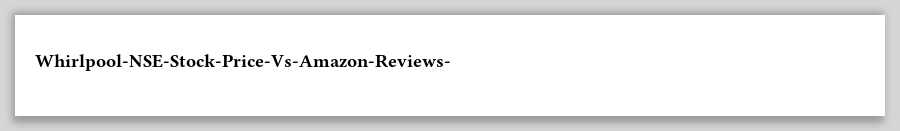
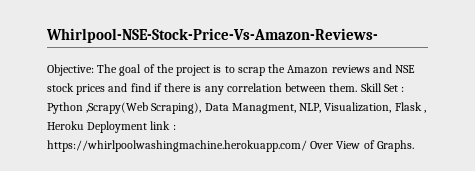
+ Objective: The goal of the project is to scrap the Amazon reviews and NSE stock prices and find if there is any correlation between them. Skill Set : Python ,Scrapy(Web Scraping), Data Managment, NLP, Visualization, Flask , Heroku Deployment link : https://whirlpoolwashingmachine.herokuapp.com/ Over View of Graphs.

